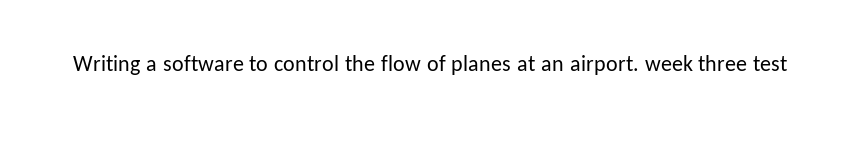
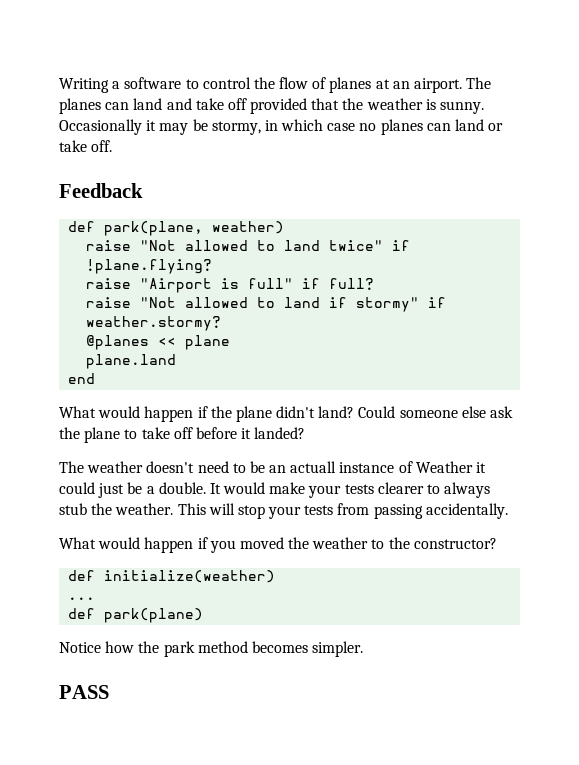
- Writing a software to control the flow of planes at an airport. week three test
+ Writing a software to control the flow of planes at an airport. The planes can land and take off provided that the weather is sunny. Occasionally it may be stormy, in which case no planes can land or take off.
+ Feedback
+ def park(plane, weather)
+ raise "Not allowed to land twice" if !plane.flying?
+ raise "Airport is full" if full?
+ raise "Not allowed to land if stormy" if weather.stormy?
+ @planes << plane
+ plane.land
+ end
+ What would happen if the plane didn't land? Could someone else ask the plane to take off before it landed?
+ The weather doesn't need to be an actuall instance of Weather it could just be a double. It would make your tests clearer to always stub the weather. This will stop your tests from passing accidentally.
+ What would happen if you moved the weather to the constructor?
+ def initialize(weather)
+ ...
+ def park(plane)
+ Notice how the park method becomes simpler.
+ PASS

